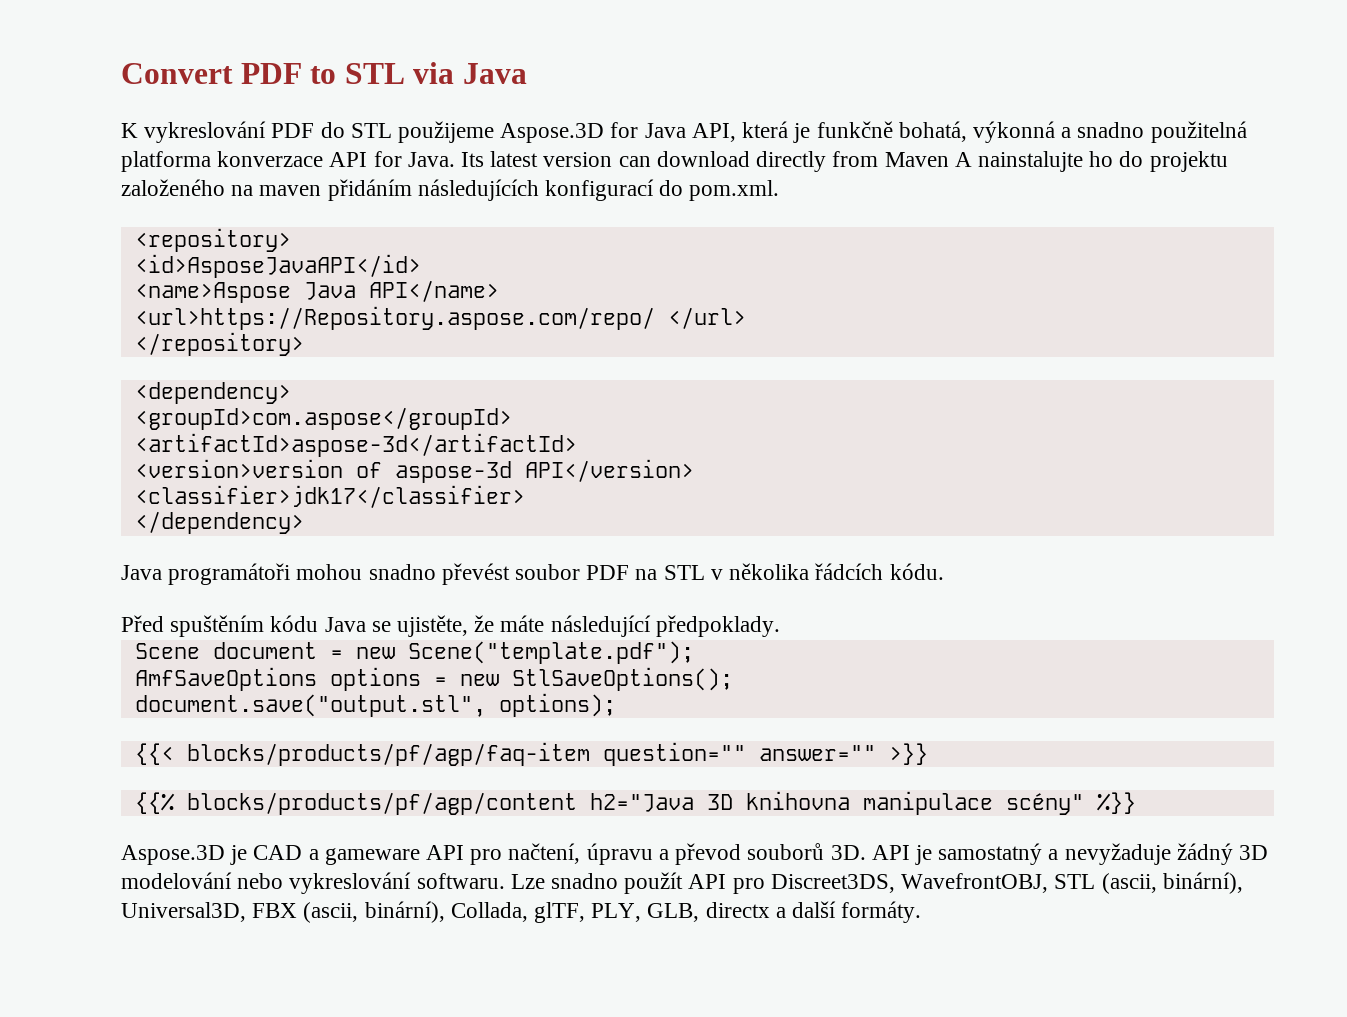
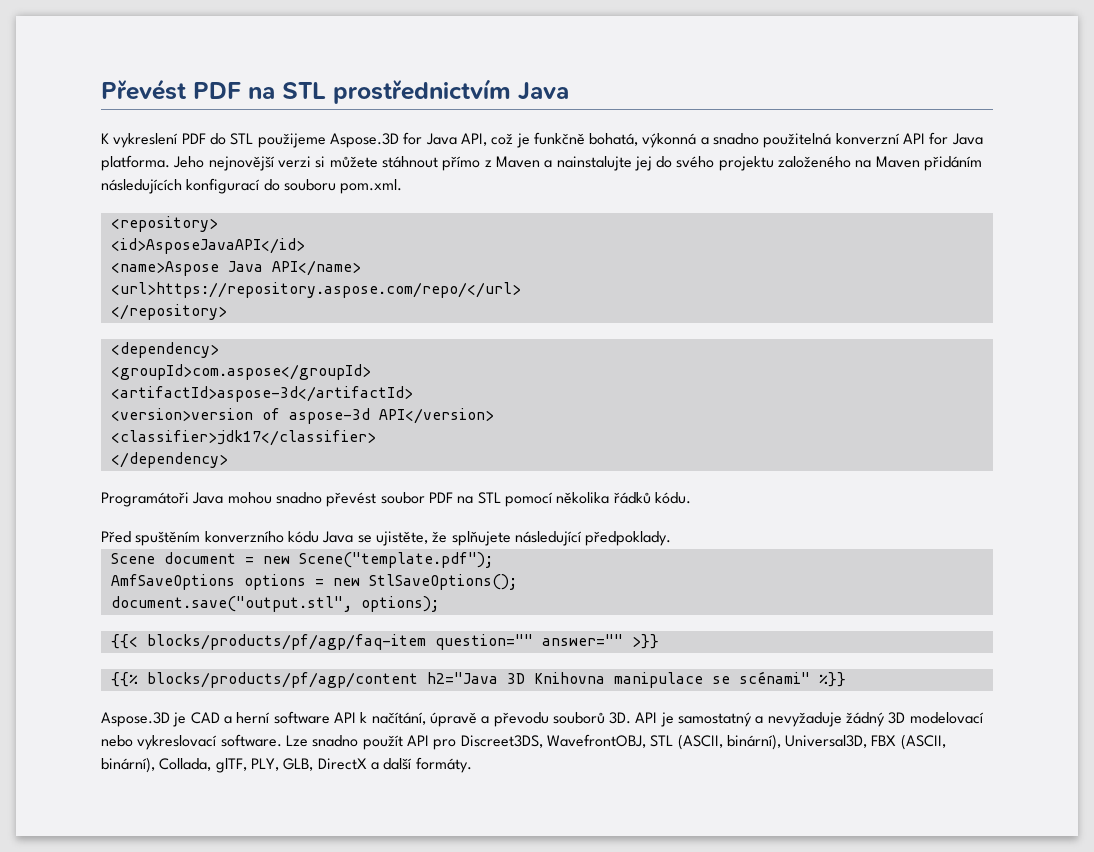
- Convert PDF to STL via Java
+ Převést PDF na STL prostřednictvím Java
- K vykreslování PDF do STL použijeme Aspose.3D for Java API, která je funkčně bohatá, výkonná a snadno použitelná platforma konverzace API for Java. Its latest version can download directly from Maven A nainstalujte ho do projektu založeného na maven přidáním následujících konfigurací do pom.xml.
+ K vykreslení PDF do STL použijeme Aspose.3D for Java API, což je funkčně bohatá, výkonná a snadno použitelná konverzní API for Java platforma. Jeho nejnovější verzi si můžete stáhnout přímo z Maven a nainstalujte jej do svého projektu založeného na Maven přidáním následujících konfigurací do souboru pom.xml.
- <url>https://Repository.aspose.com/repo/ </url>
+ <url>https://repository.aspose.com/repo/</url>
- Java programátoři mohou snadno převést soubor PDF na STL v několika řádcích kódu.
+ Programátoři Java mohou snadno převést soubor PDF na STL pomocí několika řádků kódu.
- Před spuštěním kódu Java se ujistěte, že máte následující předpoklady.
+ Před spuštěním konverzního kódu Java se ujistěte, že splňujete následující předpoklady.
- {{% blocks/products/pf/agp/content h2="Java 3D knihovna manipulace scény" %}}
+ {{% blocks/products/pf/agp/content h2="Java 3D Knihovna manipulace se scénami" %}}
- Aspose.3D je CAD a gameware API pro načtení, úpravu a převod souborů 3D.
+ Aspose.3D je CAD a herní software API k načítání, úpravě a převodu souborů 3D.
- API je samostatný a nevyžaduje žádný 3D modelování nebo vykreslování softwaru.
+ API je samostatný a nevyžaduje žádný 3D modelovací nebo vykreslovací software.
- Lze snadno použít API pro Discreet3DS, WavefrontOBJ, STL (ascii, binární), Universal3D, FBX (ascii, binární), Collada, glTF, PLY, GLB, directx a další formáty.
+ Lze snadno použít API pro Discreet3DS, WavefrontOBJ, STL (ASCII, binární), Universal3D, FBX (ASCII, binární), Collada, glTF, PLY, GLB, DirectX a další formáty.

